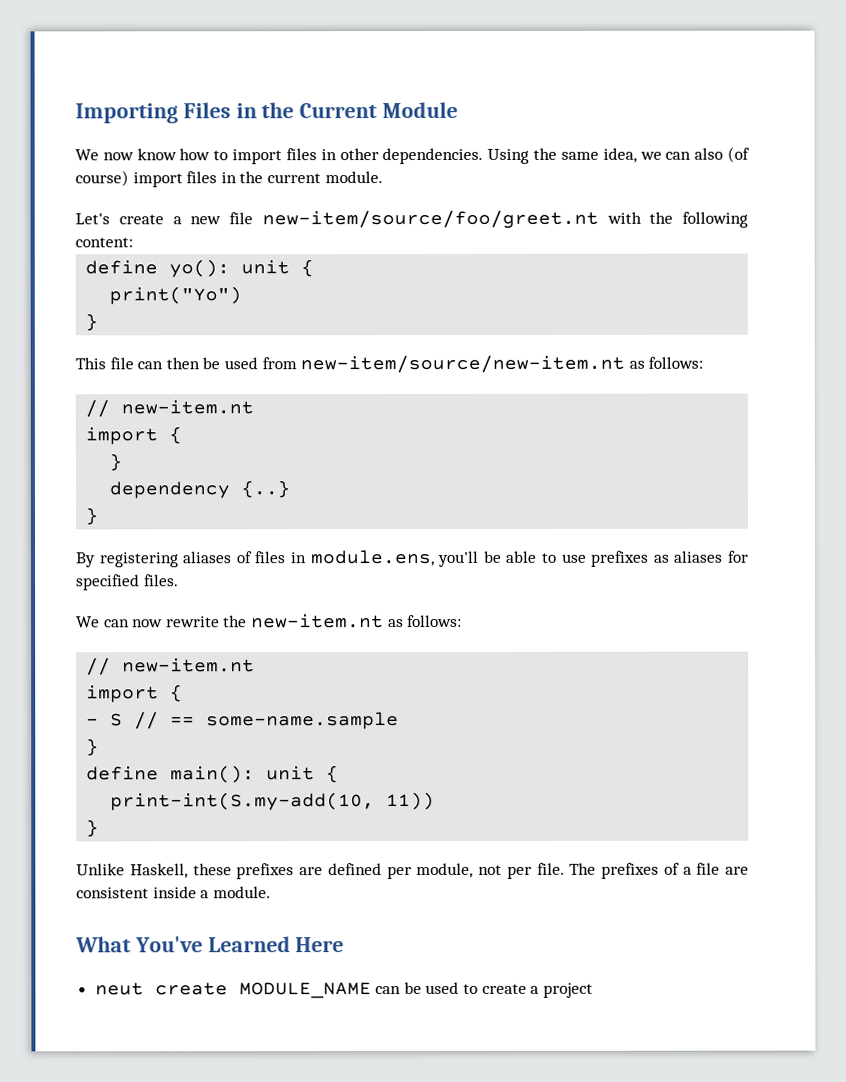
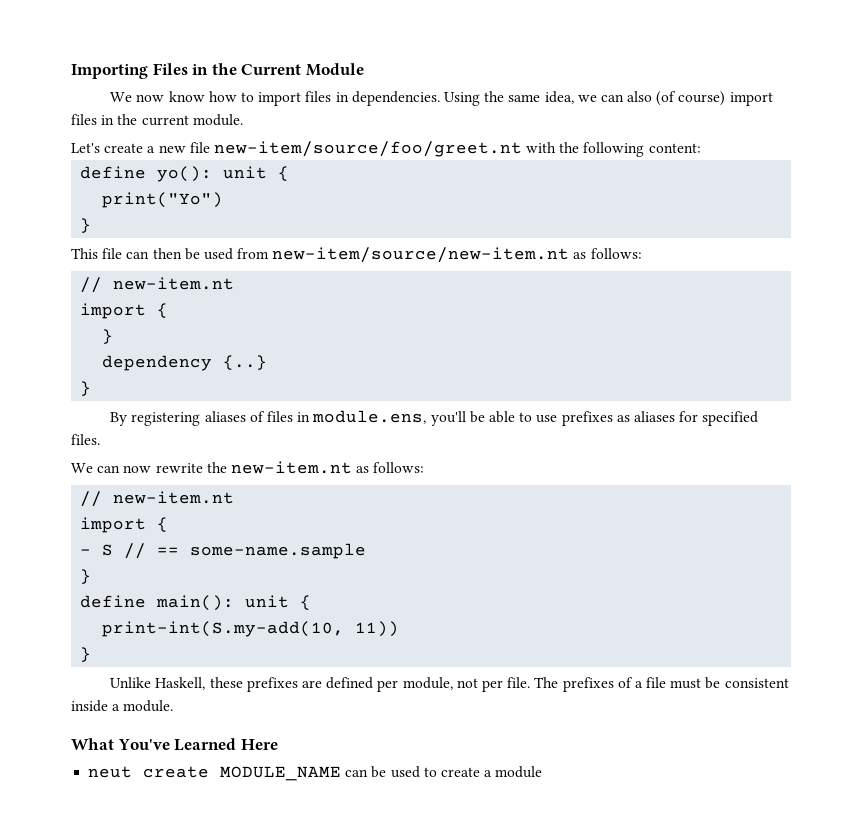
- We now know how to import files in other dependencies.
+ We now know how to import files in dependencies.
- The prefixes of a file are consistent inside a module.
+ The prefixes of a file must be consistent inside a module.
- neut create MODULE_NAME can be used to create a project
+ neut create MODULE_NAME can be used to create a module

